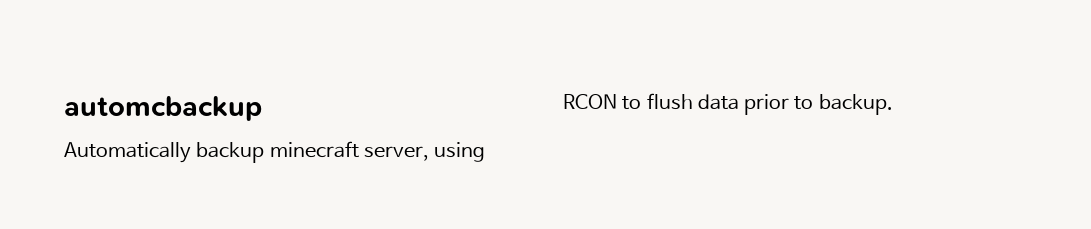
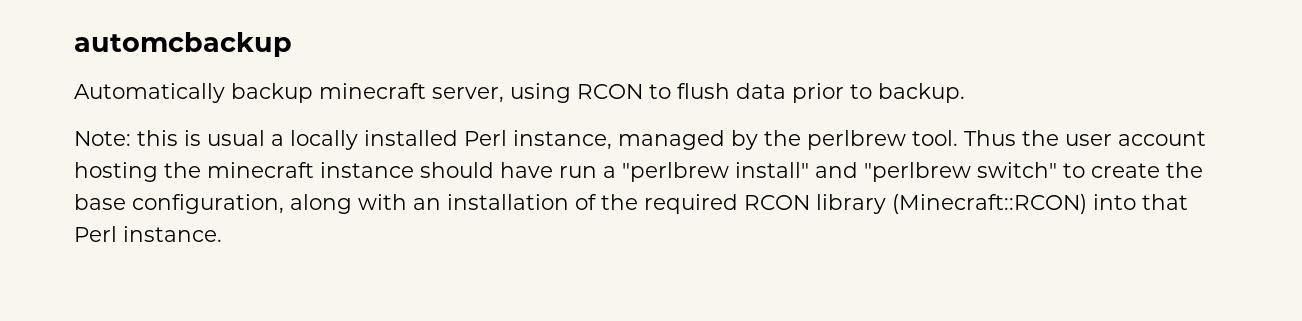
+ Note: this is usual a locally installed Perl instance, managed by the perlbrew tool. Thus the user account hosting the minecraft instance should have run a "perlbrew install" and "perlbrew switch" to create the base configuration, along with an installation of the required RCON library (Minecraft::RCON) into that Perl instance.

